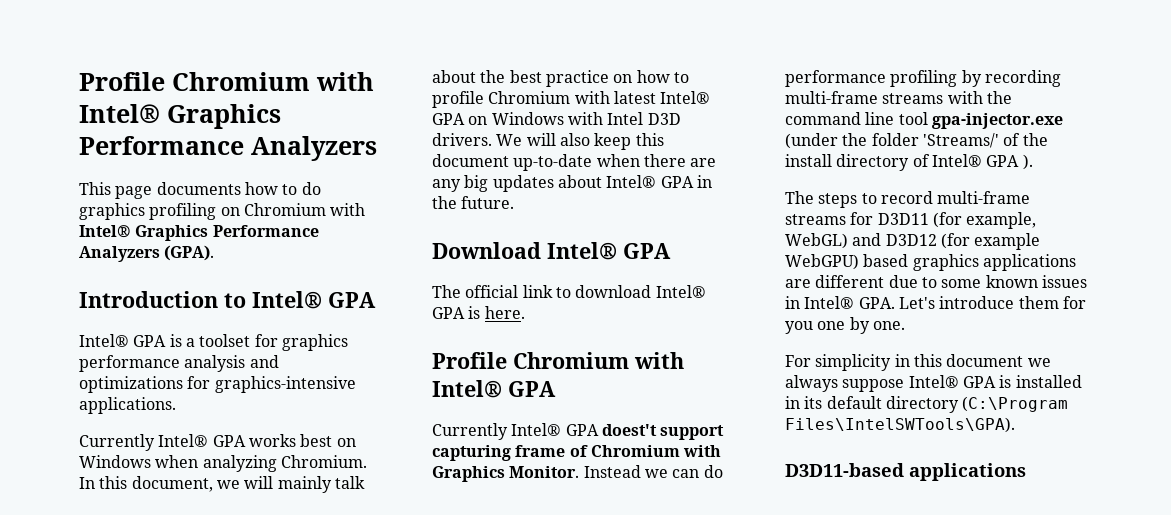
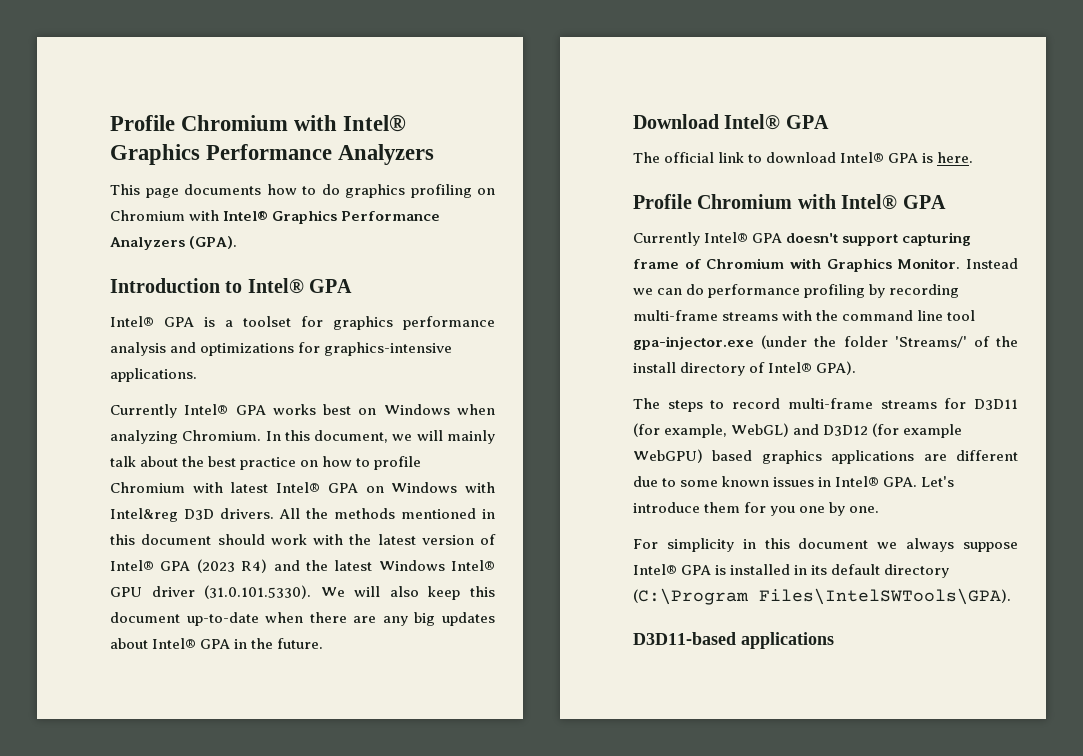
- In this document, we will mainly talk about the best practice on how to profile Chromium with latest Intel® GPA on Windows with Intel D3D drivers.
+ In this document, we will mainly talk about the best practice on how to profile Chromium with latest Intel® GPA on Windows with Intel&reg D3D drivers.
- We will also keep this document up-to-date when there are any big updates about Intel® GPA in the future.
+ All the methods mentioned in this document should work with the latest version of Intel® GPA (2023 R4) and the latest Windows Intel® GPU driver (31.0.101.5330). We will also keep this document up-to-date when there are any big updates about Intel® GPA in the future.
- Currently Intel® GPA doest't support capturing frame of Chromium with Graphics Monitor.
+ Currently Intel® GPA doesn't support capturing frame of Chromium with Graphics Monitor.
- Instead we can do performance profiling by recording multi-frame streams with the command line tool gpa-injector.exe (under the folder 'Streams/' of the install directory of Intel® GPA ).
+ Instead we can do performance profiling by recording multi-frame streams with the command line tool gpa-injector.exe (under the folder 'Streams/' of the install directory of Intel® GPA).

